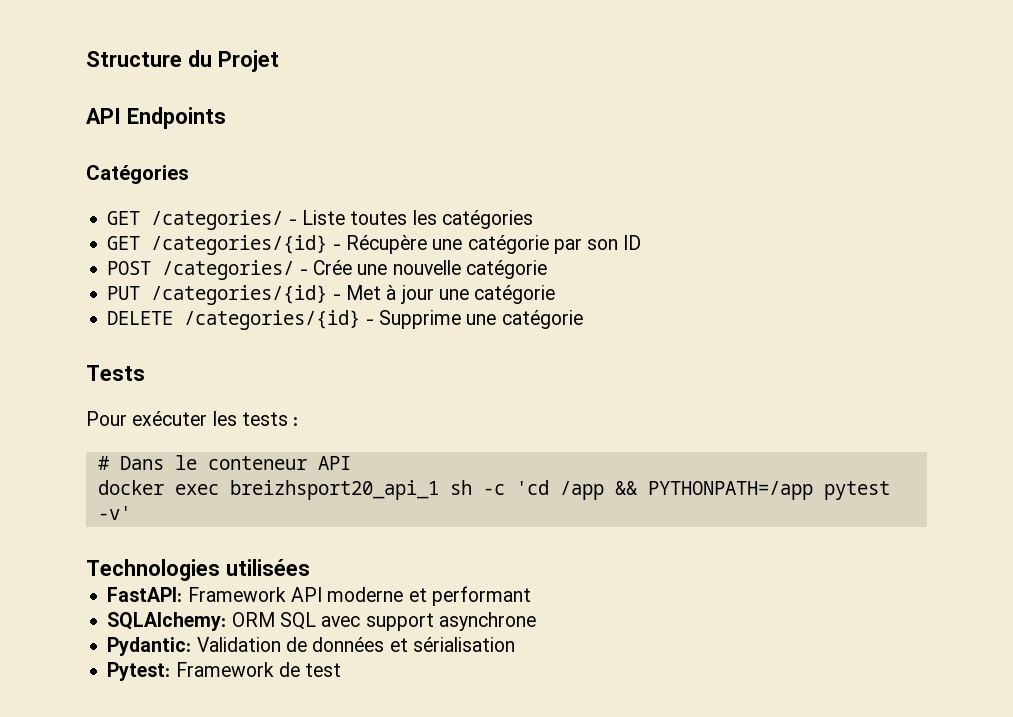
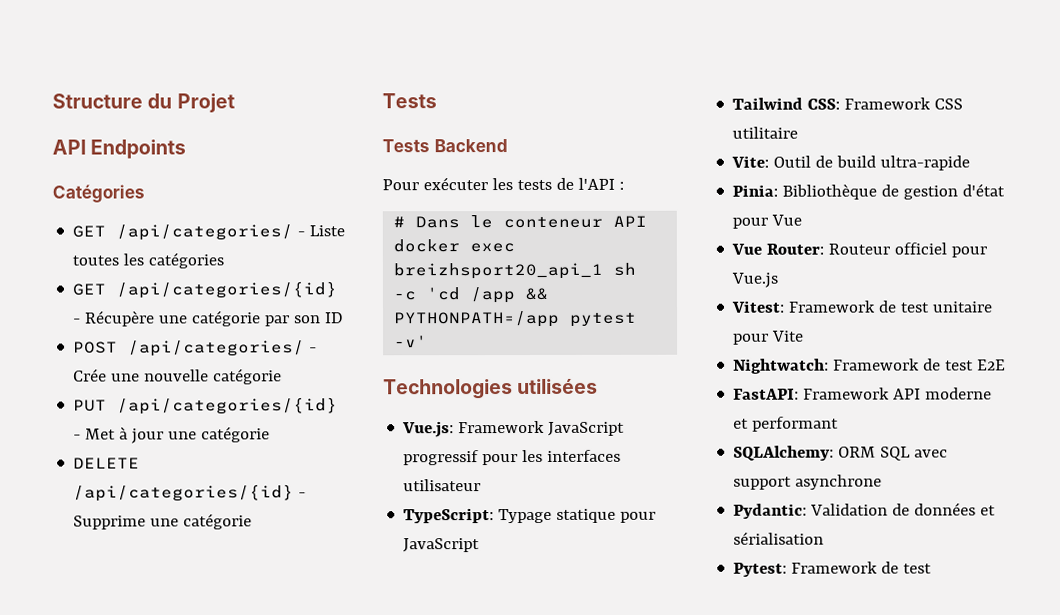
- GET /categories/ - Liste toutes les catégories
+ GET /api/categories/ - Liste toutes les catégories
- GET /categories/{id} - Récupère une catégorie par son ID
+ GET /api/categories/{id} - Récupère une catégorie par son ID
- POST /categories/ - Crée une nouvelle catégorie
+ POST /api/categories/ - Crée une nouvelle catégorie
- PUT /categories/{id} - Met à jour une catégorie
+ PUT /api/categories/{id} - Met à jour une catégorie
- DELETE /categories/{id} - Supprime une catégorie
+ DELETE /api/categories/{id} - Supprime une catégorie
+ Tests Backend
- Pour exécuter les tests :
+ Pour exécuter les tests de l'API :
+ Vue.js: Framework JavaScript progressif pour les interfaces utilisateur
+ TypeScript: Typage statique pour JavaScript
+ Tailwind CSS: Framework CSS utilitaire
+ Vite: Outil de build ultra-rapide
+ Pinia: Bibliothèque de gestion d'état pour Vue
+ Vue Router: Routeur officiel pour Vue.js
+ Vitest: Framework de test unitaire pour Vite
+ Nightwatch: Framework de test E2E

